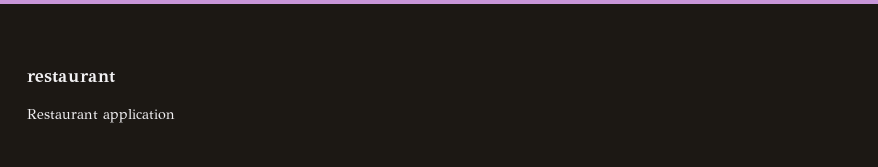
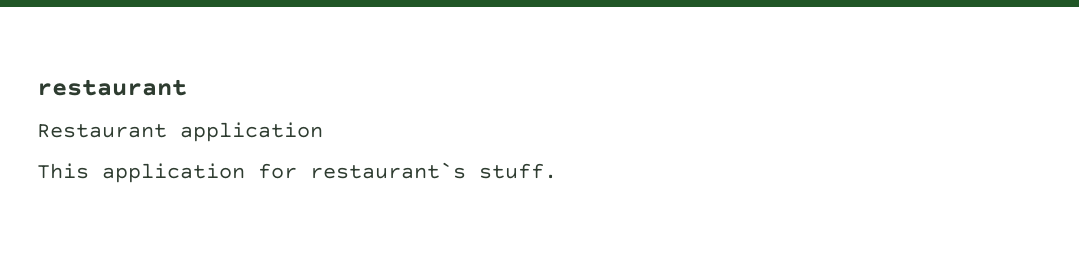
+ This application for restaurant`s stuff.

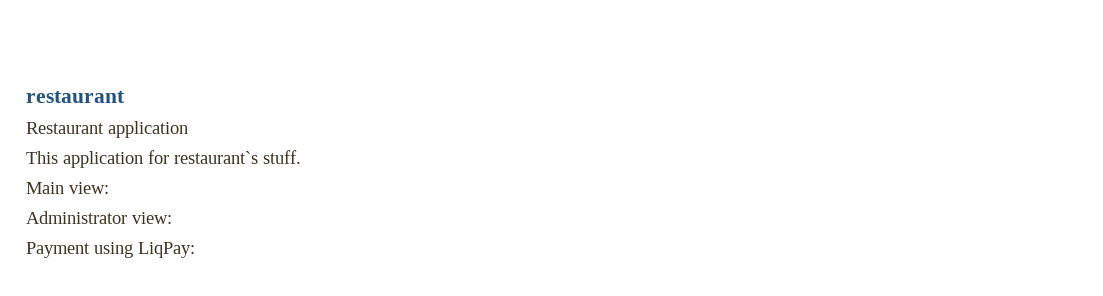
+ Main view:
+ Administrator view:
+ Payment using LiqPay:

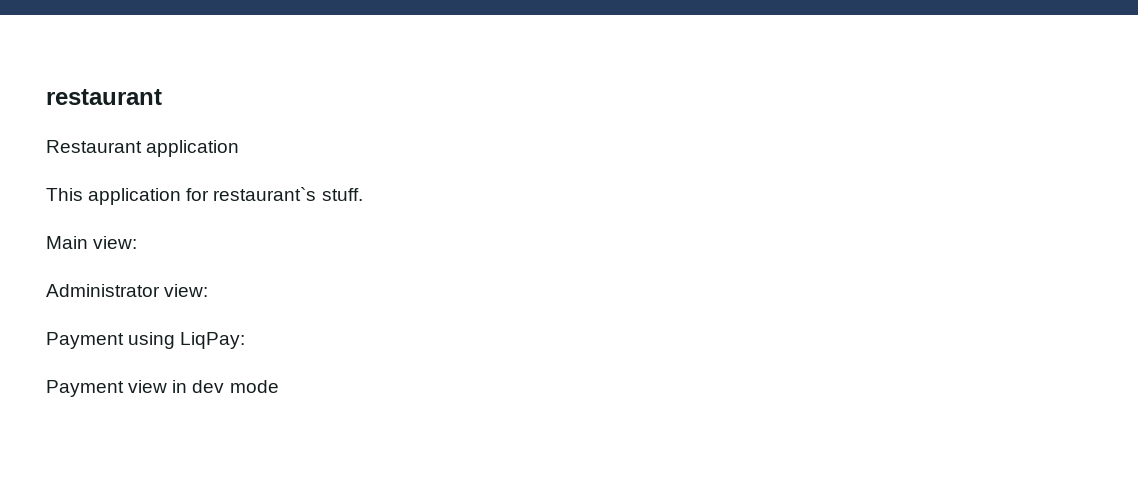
+ Payment view in dev mode

